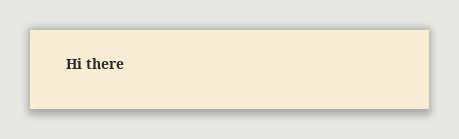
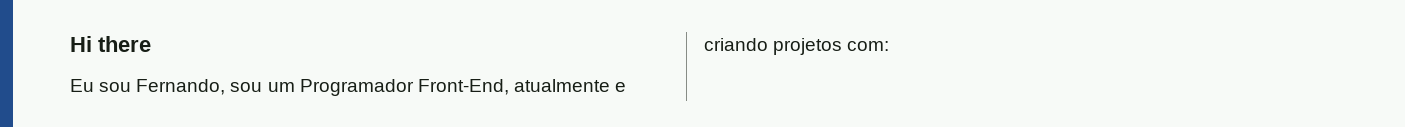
+ Eu sou Fernando, sou um Programador Front-End, atualmente e criando projetos com:

